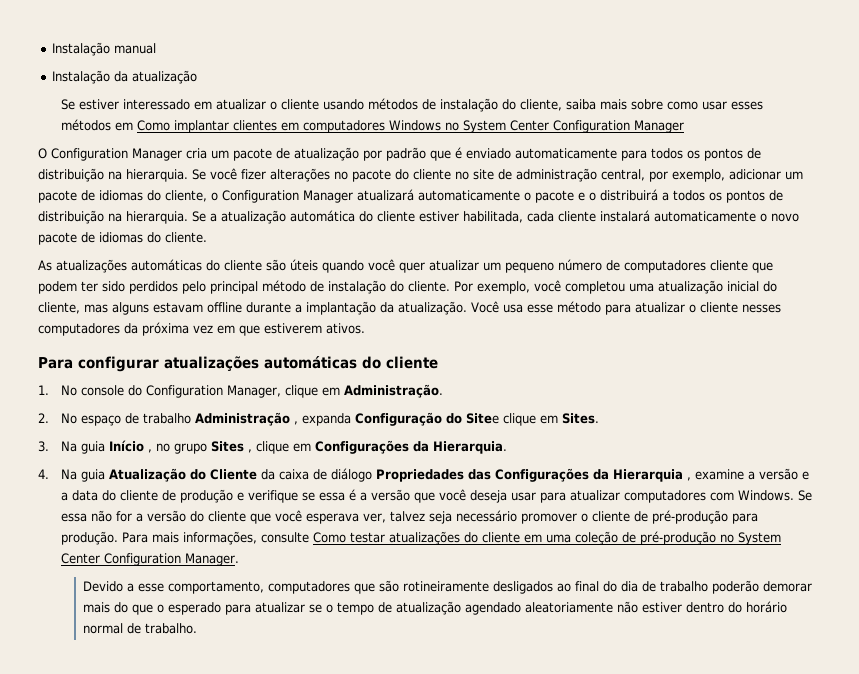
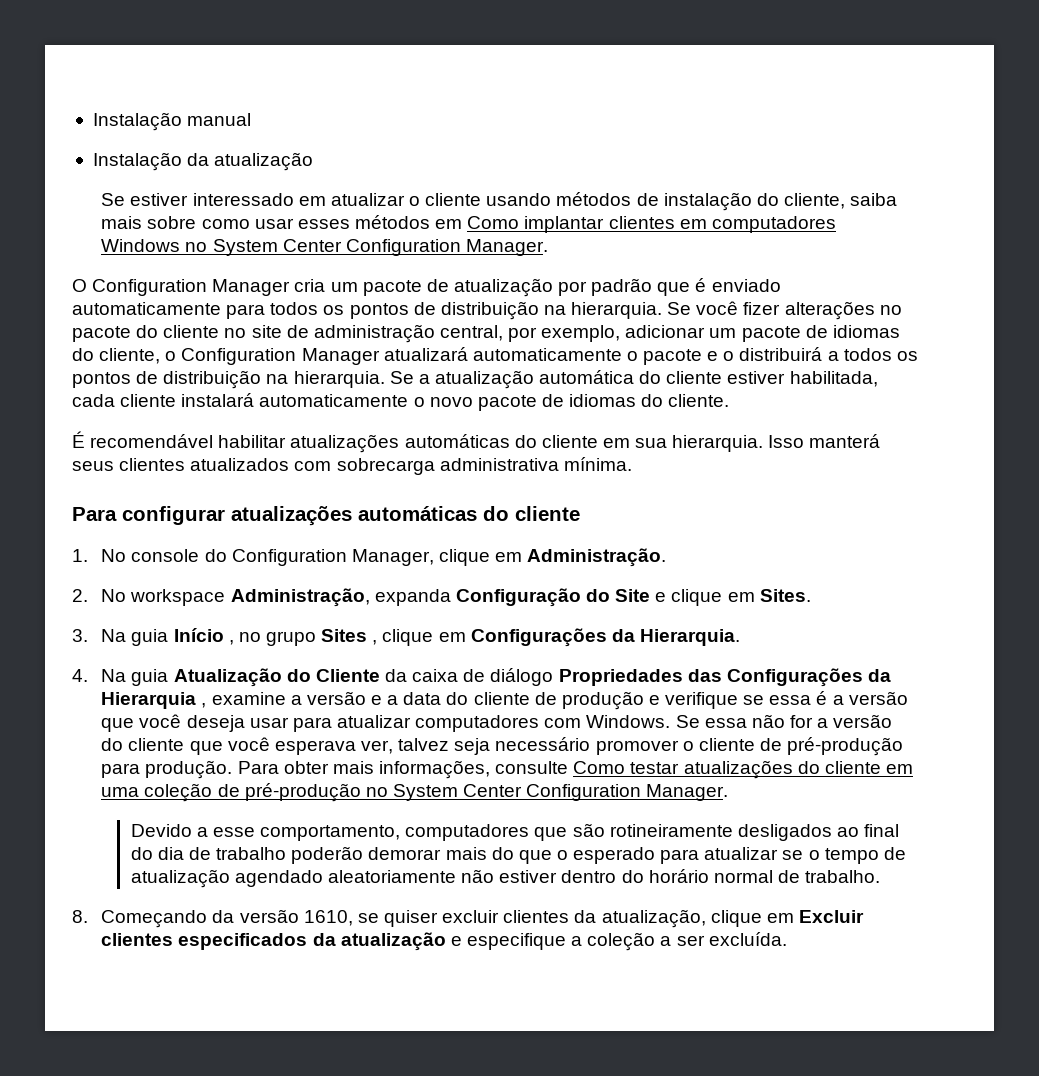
- Se estiver interessado em atualizar o cliente usando métodos de instalação do cliente, saiba mais sobre como usar esses métodos em Como implantar clientes em computadores Windows no System Center Configuration Manager
+ Se estiver interessado em atualizar o cliente usando métodos de instalação do cliente, saiba mais sobre como usar esses métodos em Como implantar clientes em computadores Windows no System Center Configuration Manager.
- As atualizações automáticas do cliente são úteis quando você quer atualizar um pequeno número de computadores cliente que podem ter sido perdidos pelo principal método de instalação do cliente. Por exemplo, você completou uma atualização inicial do cliente, mas alguns estavam offline durante a implantação da atualização. Você usa esse método para atualizar o cliente nesses computadores da próxima vez em que estiverem ativos.
+ É recomendável habilitar atualizações automáticas do cliente em sua hierarquia. Isso manterá seus clientes atualizados com sobrecarga administrativa mínima.
- 2. No espaço de trabalho Administração , expanda Configuração do Sitee clique em Sites.
+ 2. No workspace Administração, expanda Configuração do Site e clique em Sites.
- Para mais informações, consulte Como testar atualizações do cliente em uma coleção de pré-produção no System Center Configuration Manager.
+ Para obter mais informações, consulte Como testar atualizações do cliente em uma coleção de pré-produção no System Center Configuration Manager.
+ 8. Começando da versão 1610, se quiser excluir clientes da atualização, clique em Excluir clientes especificados da atualização e especifique a coleção a ser excluída.

